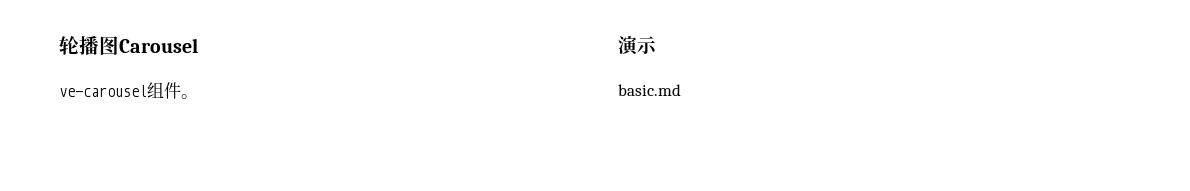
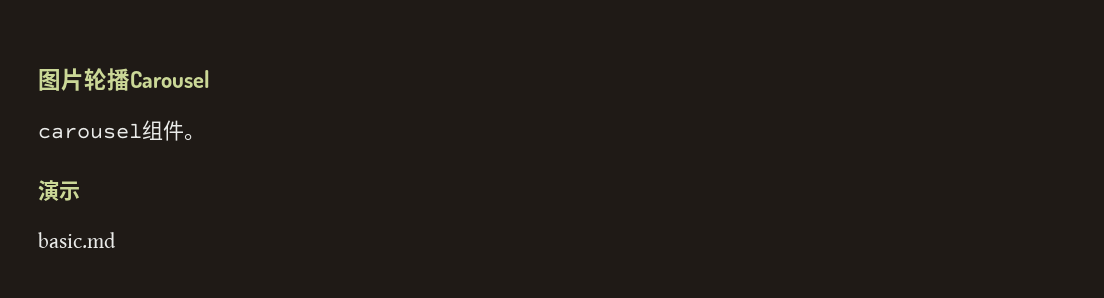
- 轮播图Carousel
+ 图片轮播Carousel
- ve-carousel组件。
+ carousel组件。

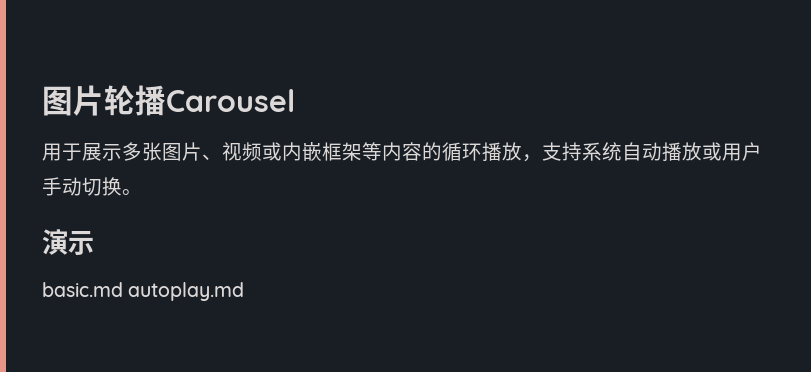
- carousel组件。
+ 用于展示多张图片、视频或内嵌框架等内容的循环播放，支持系统自动播放或用户手动切换。
- basic.md
+ basic.md autoplay.md

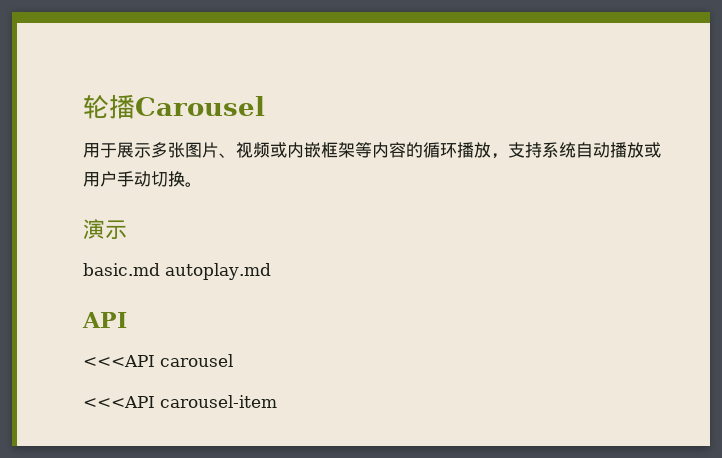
- 图片轮播Carousel
+ 轮播Carousel
+ API
+ <<<API carousel
+ <<<API carousel-item

